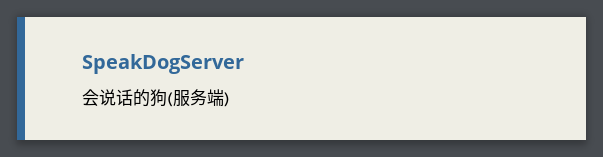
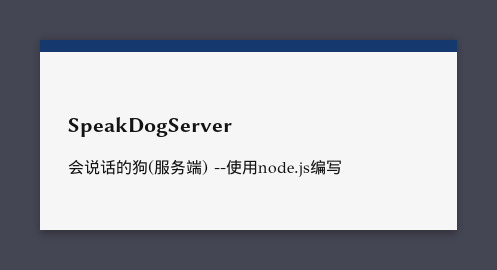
- 会说话的狗(服务端)
+ 会说话的狗(服务端) --使用node.js编写

